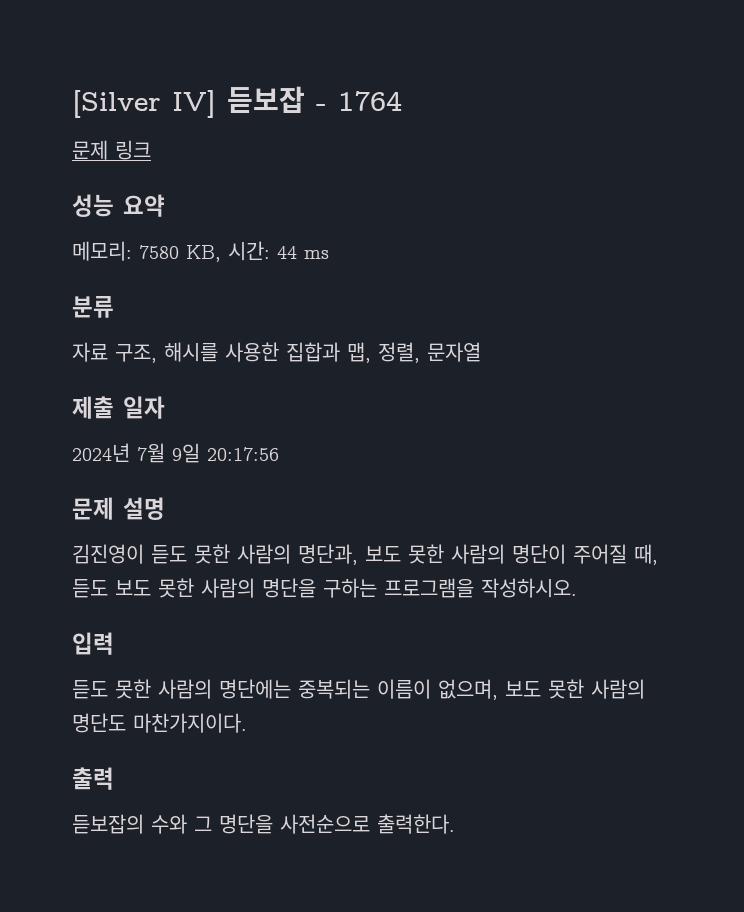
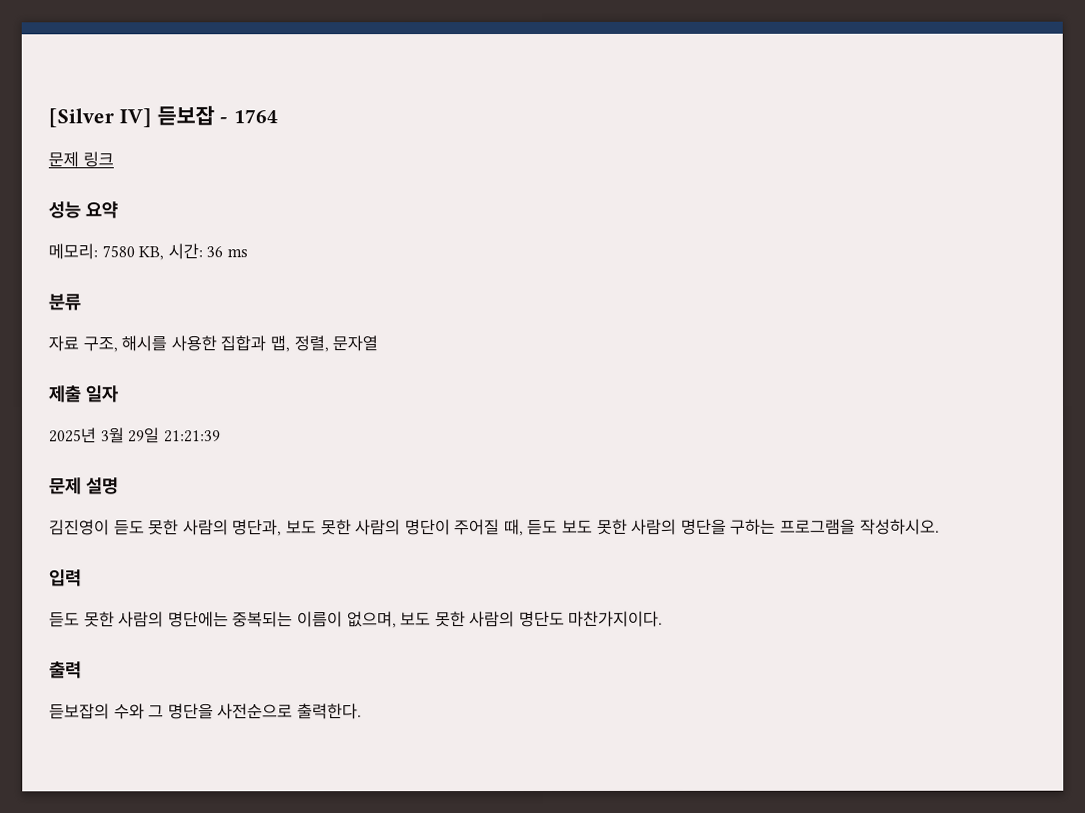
- 메모리: 7580 KB, 시간: 44 ms
+ 메모리: 7580 KB, 시간: 36 ms
- 2024년 7월 9일 20:17:56
+ 2025년 3월 29일 21:21:39

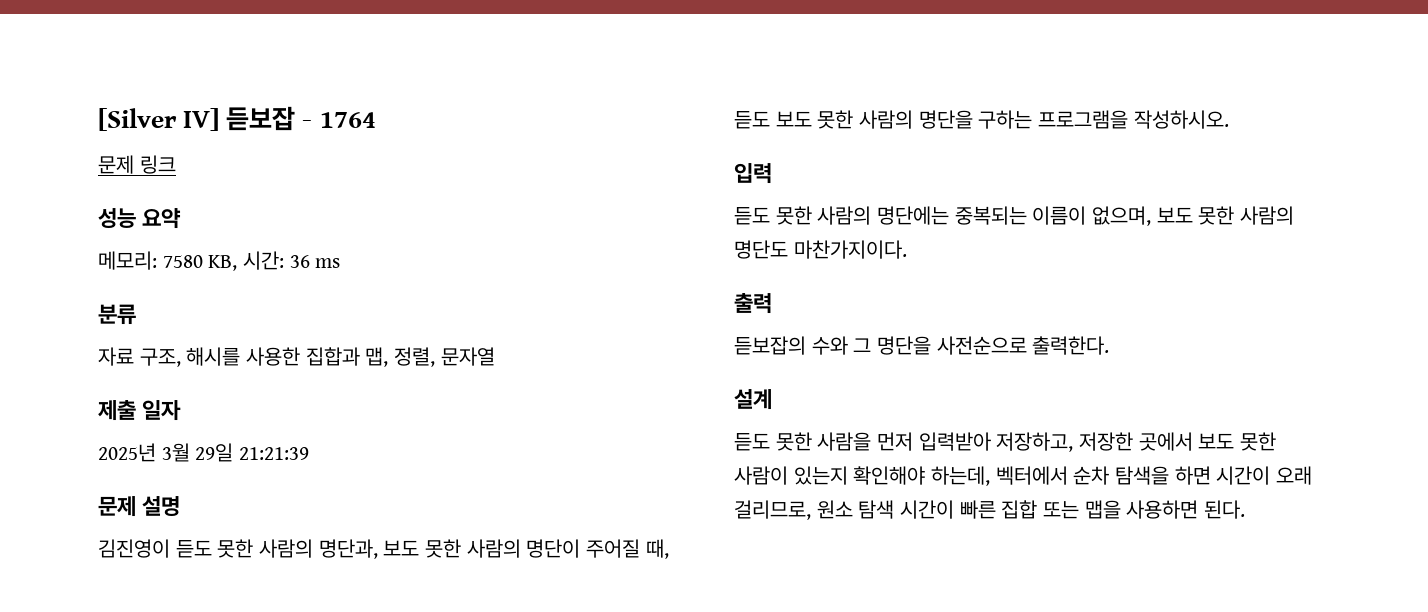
+ 설계
+ 듣도 못한 사람을 먼저 입력받아 저장하고, 저장한 곳에서 보도 못한 사람이 있는지 확인해야 하는데, 벡터에서 순차 탐색을 하면 시간이 오래 걸리므로, 원소 탐색 시간이 빠른 집합 또는 맵을 사용하면 된다.

